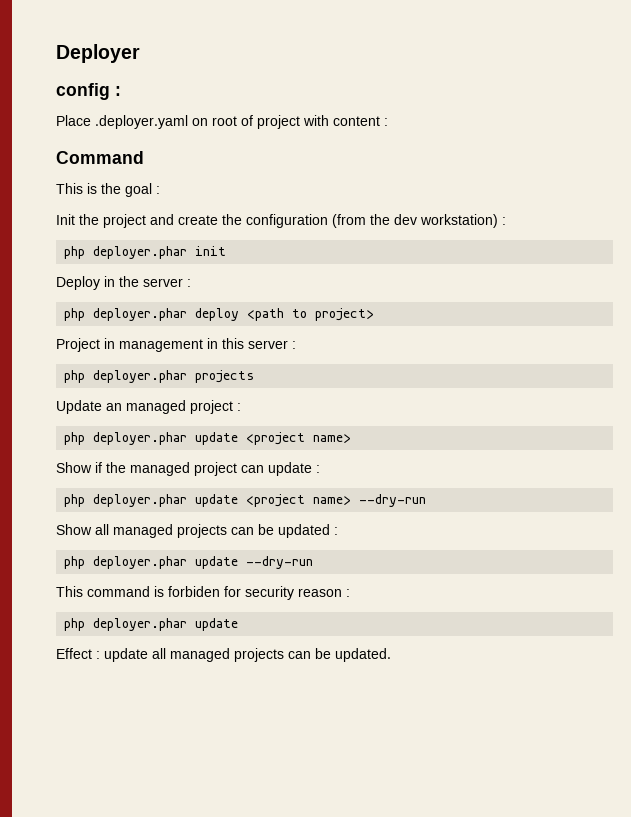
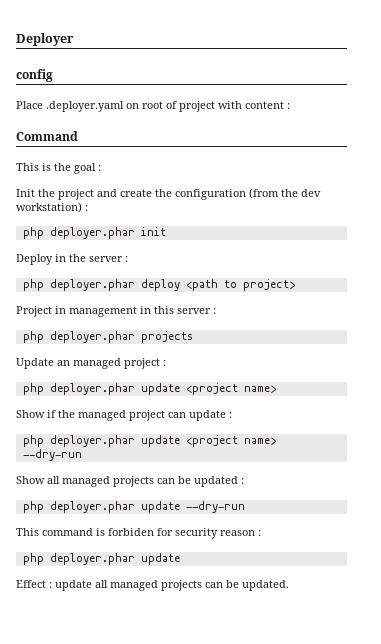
- config :
+ config

